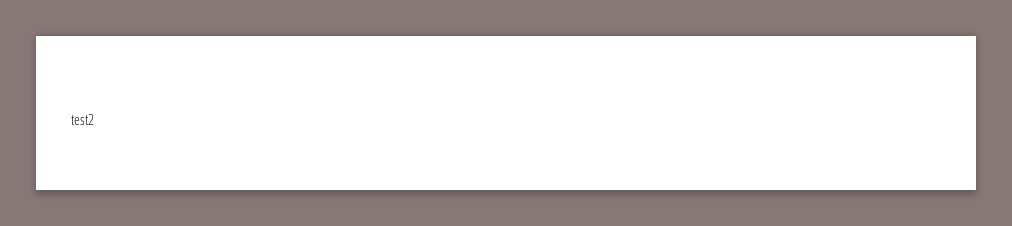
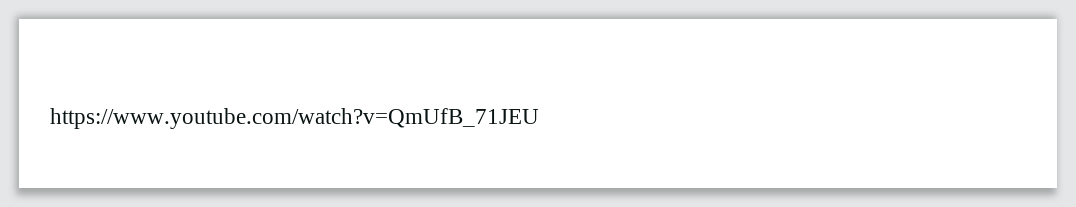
- test2
+ https://www.youtube.com/watch?v=QmUfB_71JEU

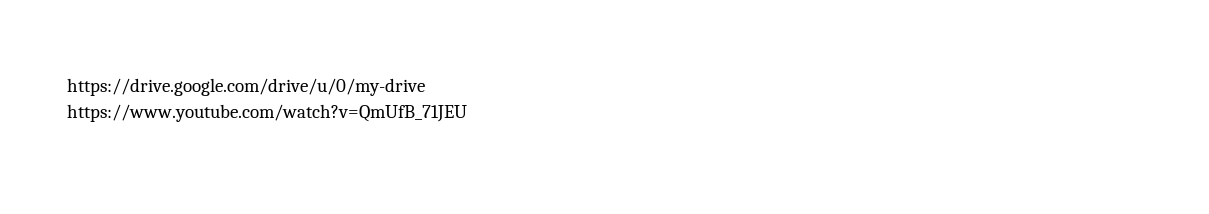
+ https://drive.google.com/drive/u/0/my-drive

